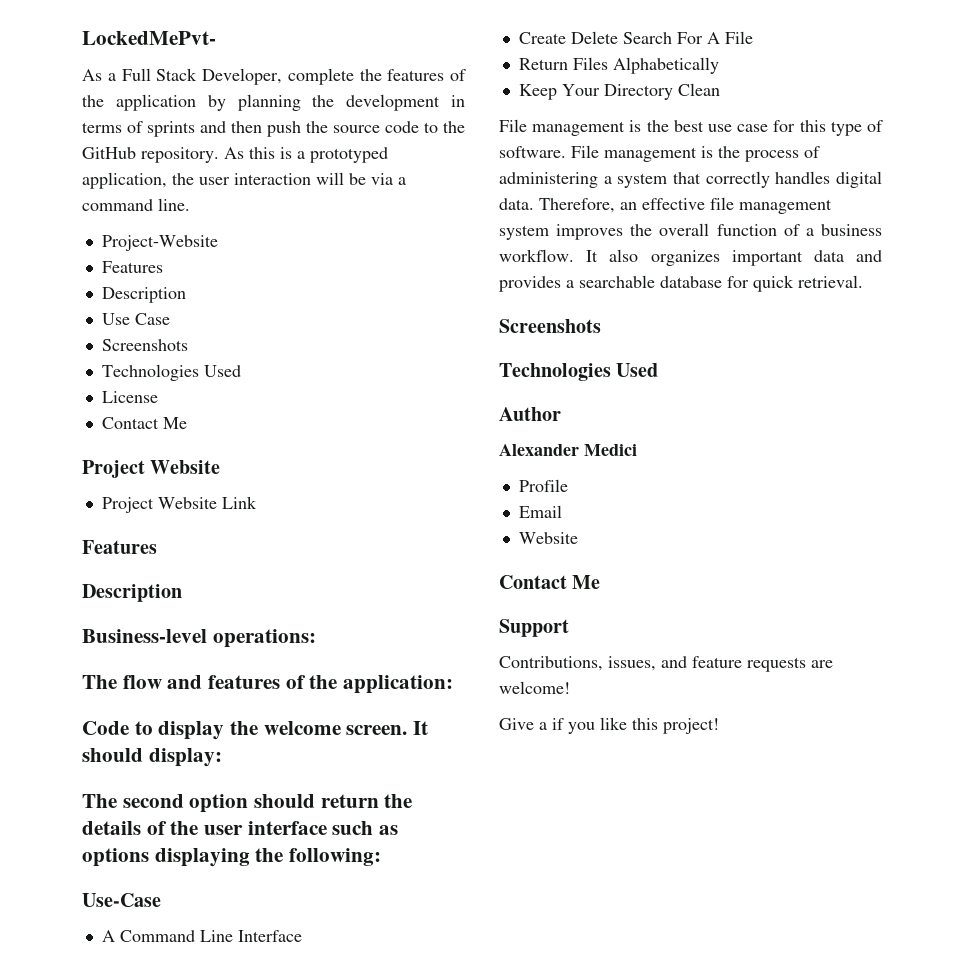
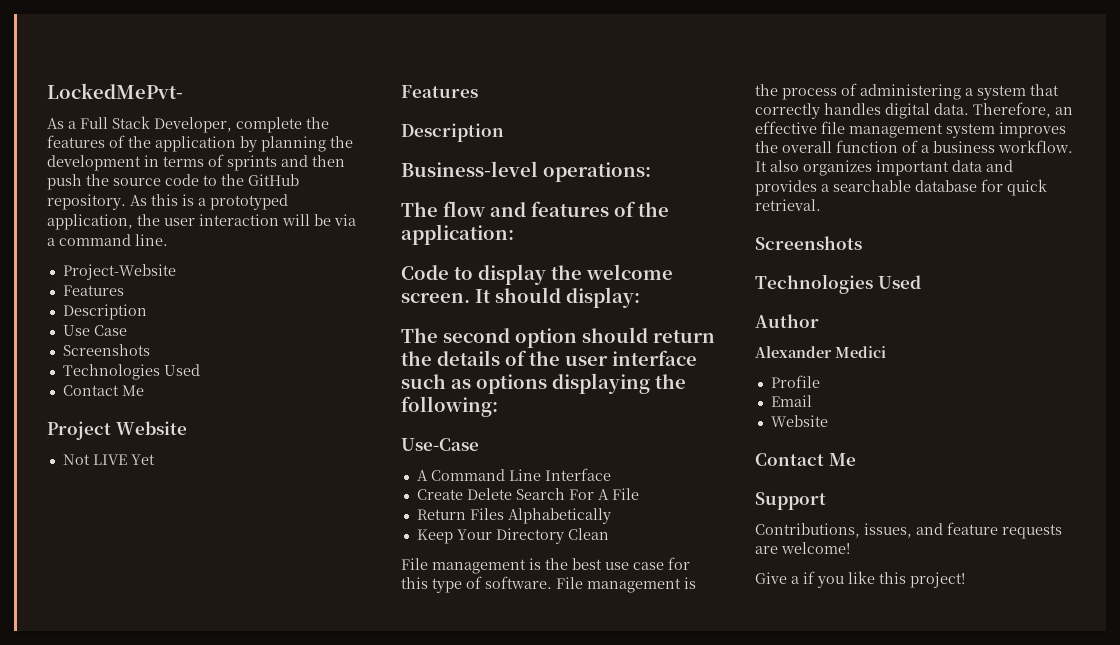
- License
- Project Website Link
+ Not LIVE Yet

